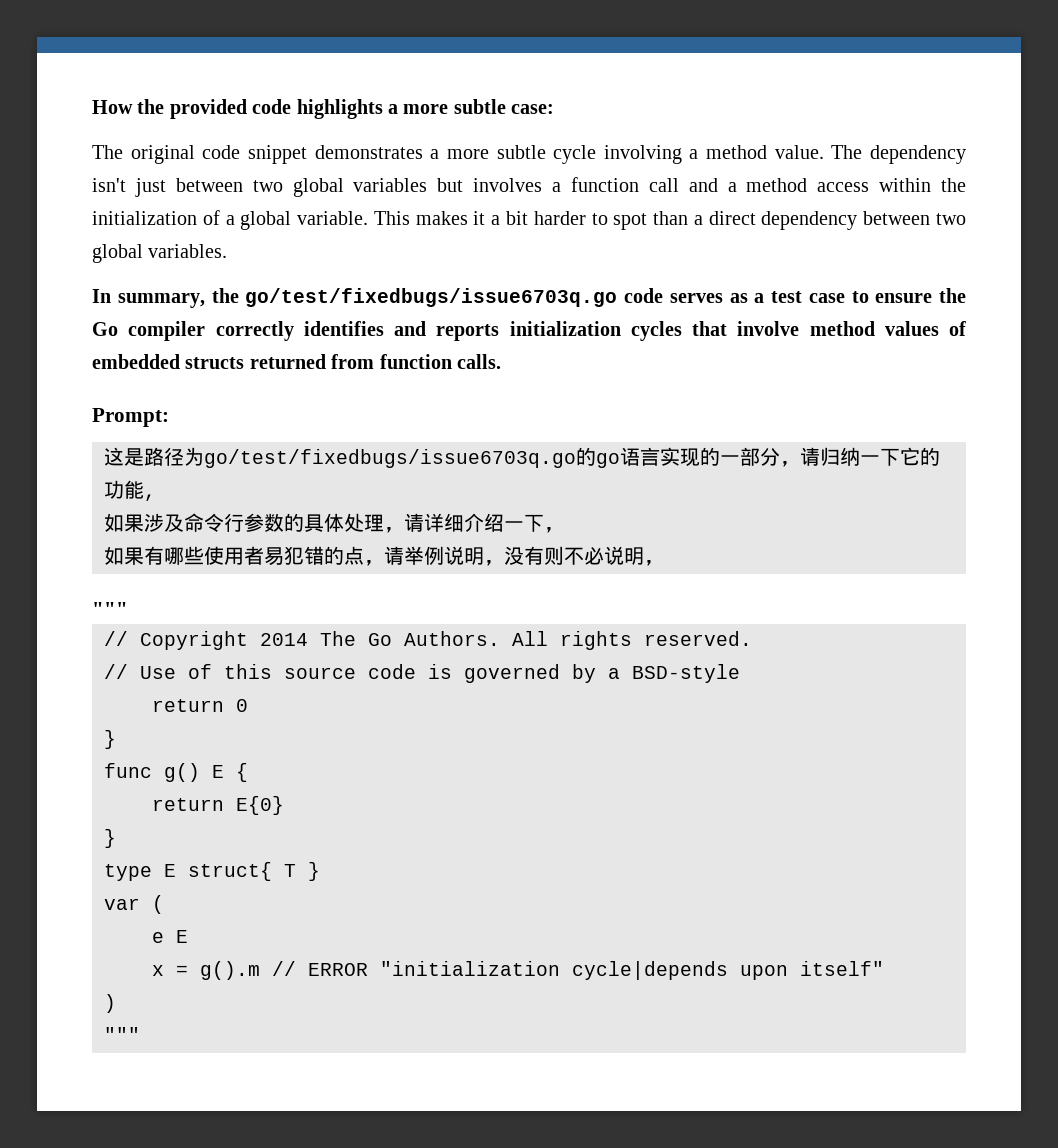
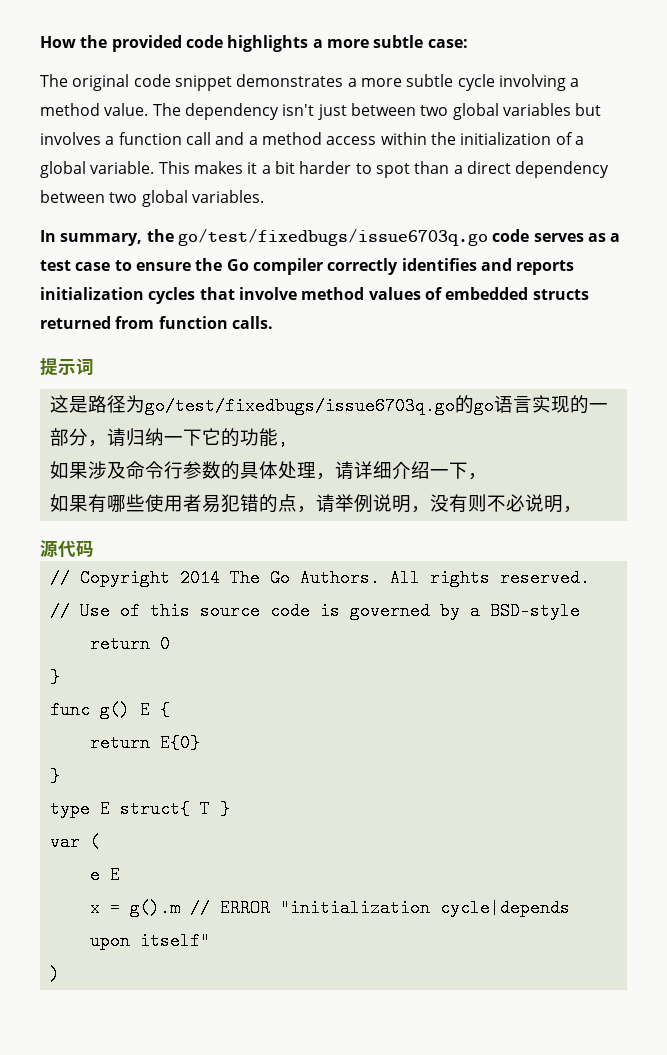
- Prompt:
+ 提示词
  如果有哪些使用者易犯错的点，请举例说明，没有则不必说明，
- """
+ 源代码
  )
- """

